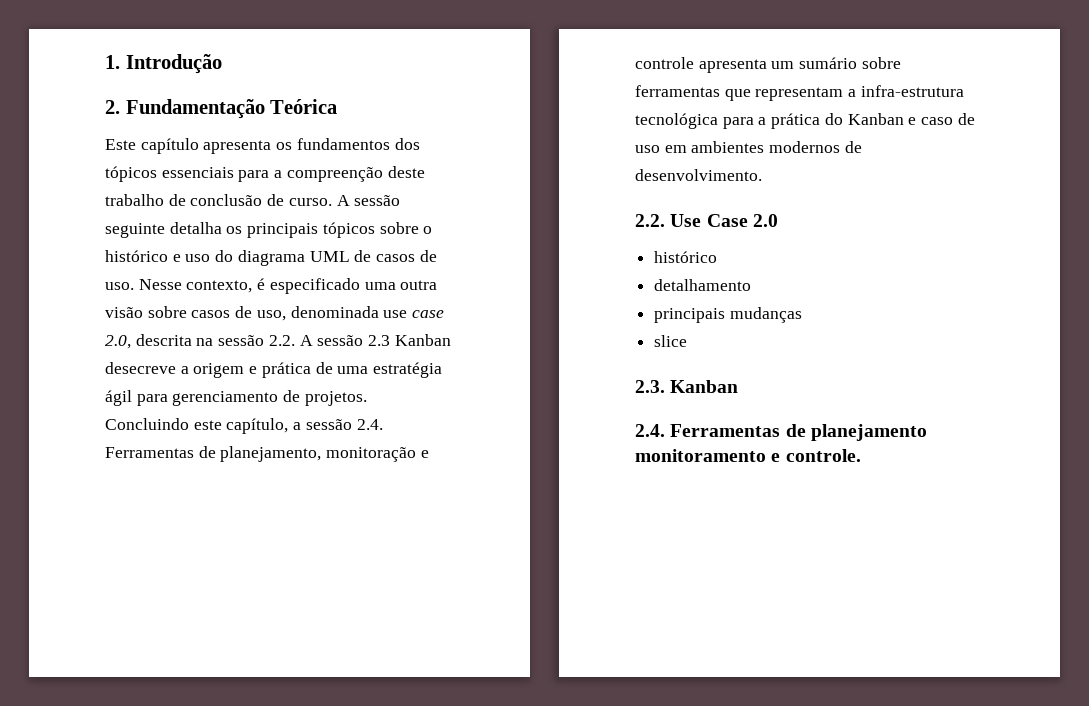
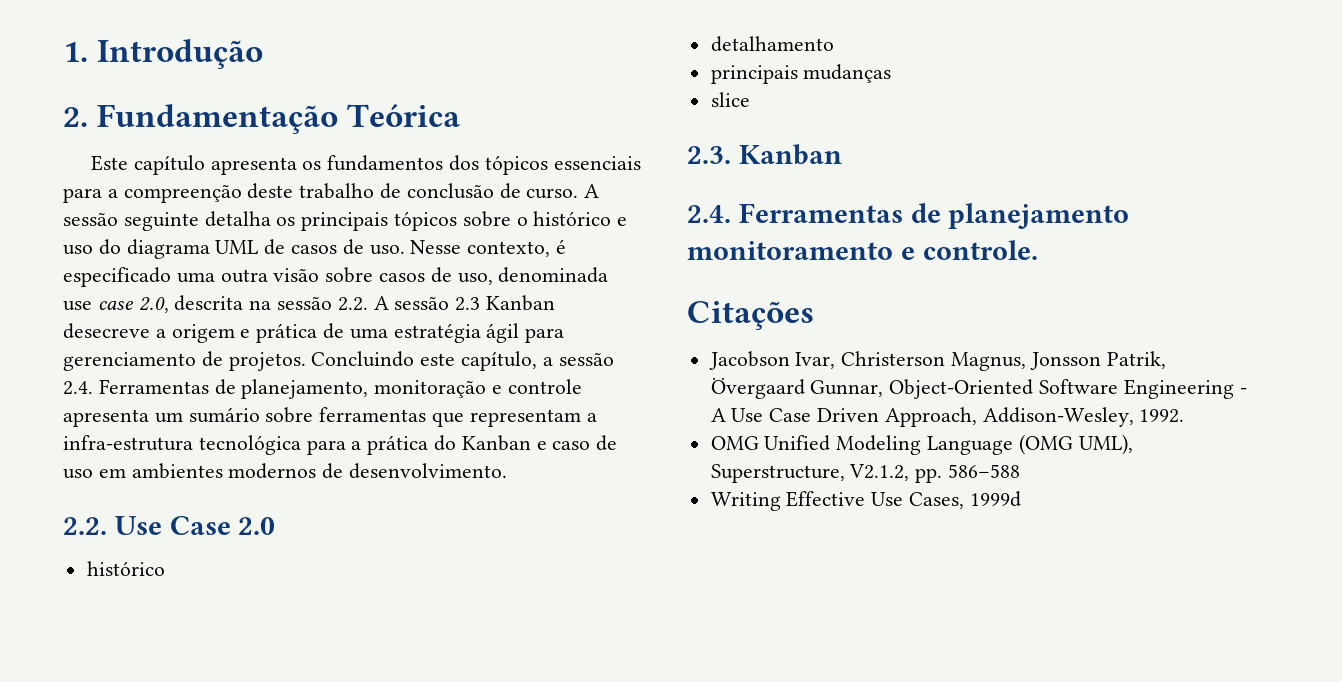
+ Citações
+ Jacobson Ivar, Christerson Magnus, Jonsson Patrik, Övergaard Gunnar, Object-Oriented Software Engineering - A Use Case Driven Approach, Addison-Wesley, 1992.
+ OMG Unified Modeling Language (OMG UML), Superstructure, V2.1.2, pp. 586–588
+ Writing Effective Use Cases, 1999d

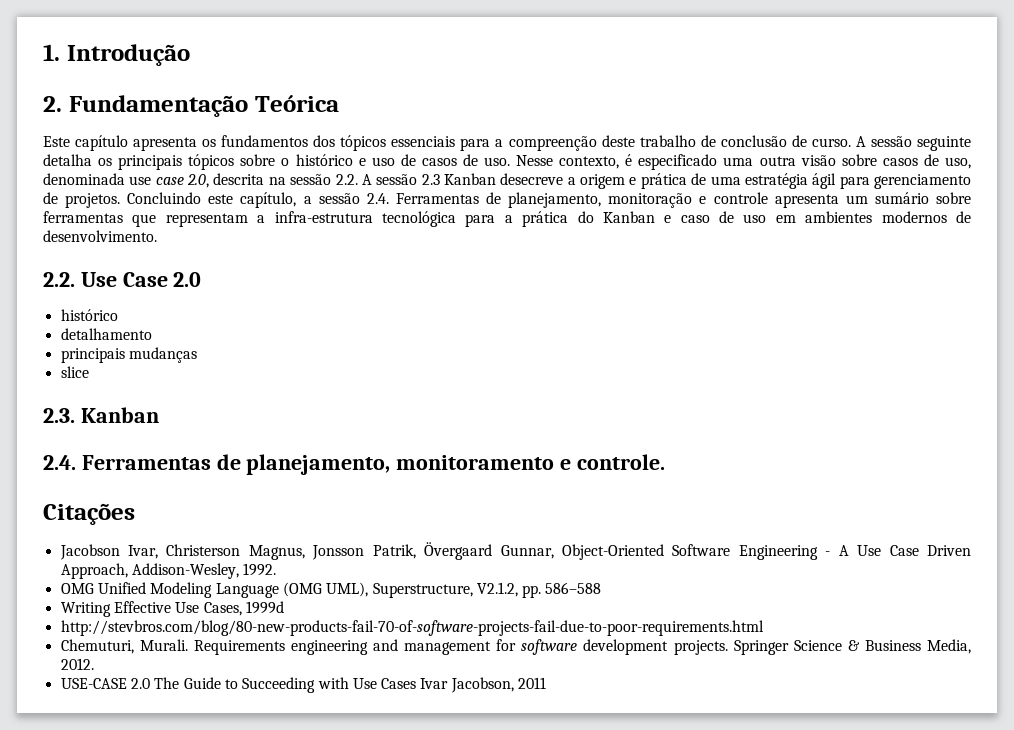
- A sessão seguinte detalha os principais tópicos sobre o histórico e uso do diagrama UML de casos de uso.
+ A sessão seguinte detalha os principais tópicos sobre o histórico e uso de casos de uso.
- 2.4. Ferramentas de planejamento monitoramento e controle.
+ 2.4. Ferramentas de planejamento, monitoramento e controle.
+ http://stevbros.com/blog/80-new-products-fail-70-of-software-projects-fail-due-to-poor-requirements.html
+ Chemuturi, Murali. Requirements engineering and management for software development projects. Springer Science & Business Media, 2012.
+ USE-CASE 2.0 The Guide to Succeeding with Use Cases Ivar Jacobson, 2011

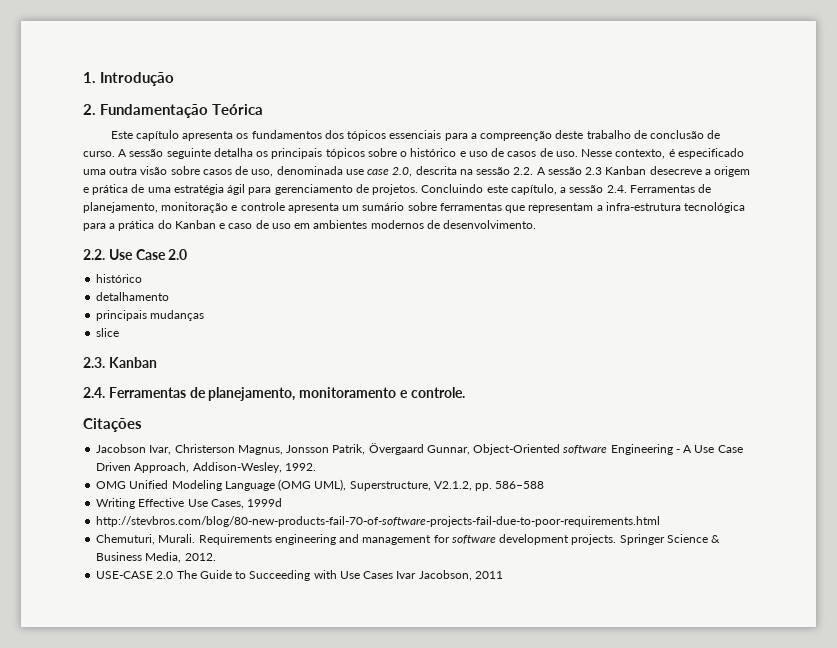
- Jacobson Ivar, Christerson Magnus, Jonsson Patrik, Övergaard Gunnar, Object-Oriented Software Engineering - A Use Case Driven Approach, Addison-Wesley, 1992.
+ Jacobson Ivar, Christerson Magnus, Jonsson Patrik, Övergaard Gunnar, Object-Oriented software Engineering - A Use Case Driven Approach, Addison-Wesley, 1992.

